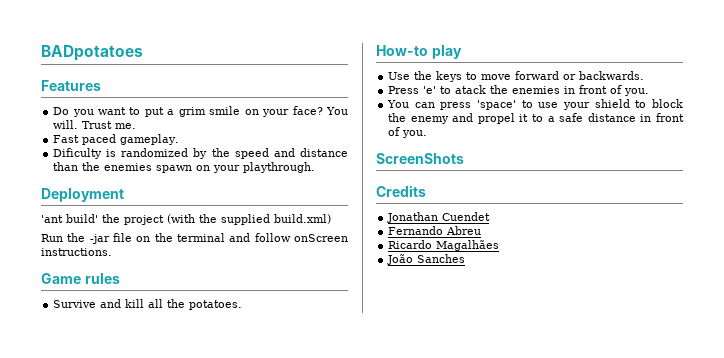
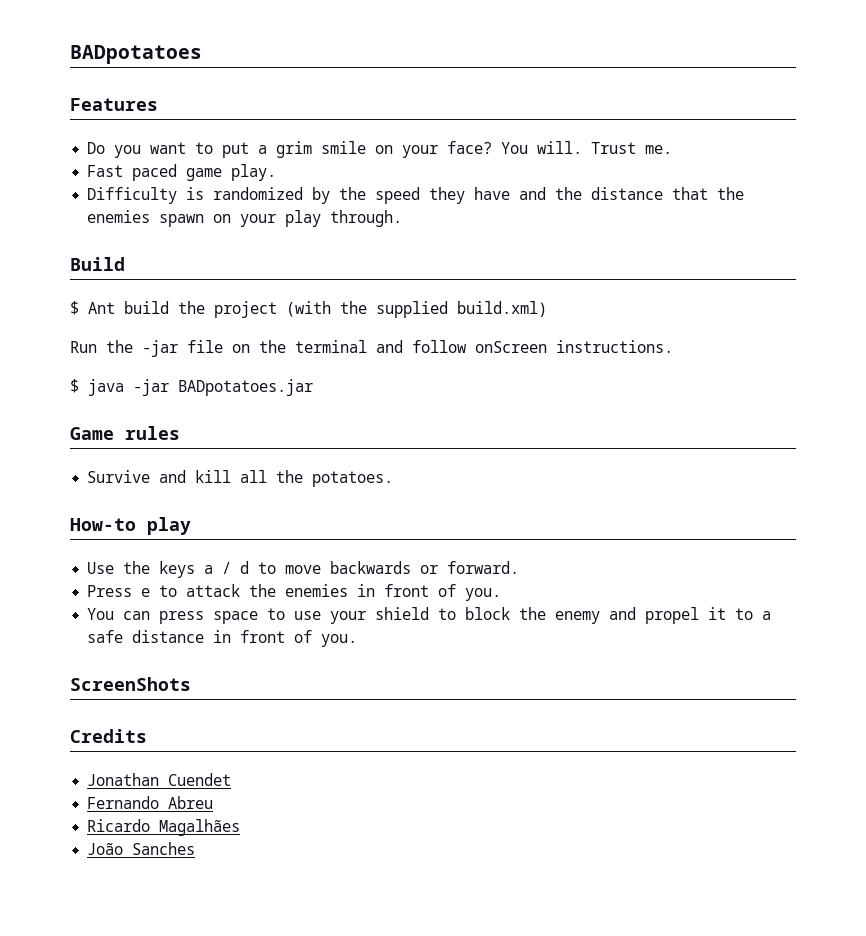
- Fast paced gameplay.
- Dificulty is randomized by the speed and distance than the enemies spawn on your playthrough.
- Deployment
- 'ant build' the project (with the supplied build.xml)
+ Fast paced game play.
+ Difficulty is randomized by the speed they have and the distance that the enemies spawn on your play through.
+ Build
+ $ Ant build the project (with the supplied build.xml)
+ $ java -jar BADpotatoes.jar
- Use the keys to move forward or backwards.
- Press 'e' to atack the enemies in front of you.
+ Use the keys a / d to move backwards or forward.
+ Press e to attack the enemies in front of you.
- You can press 'space' to use your shield to block the enemy and propel it to a safe distance in front of you.
+ You can press space to use your shield to block the enemy and propel it to a safe distance in front of you.

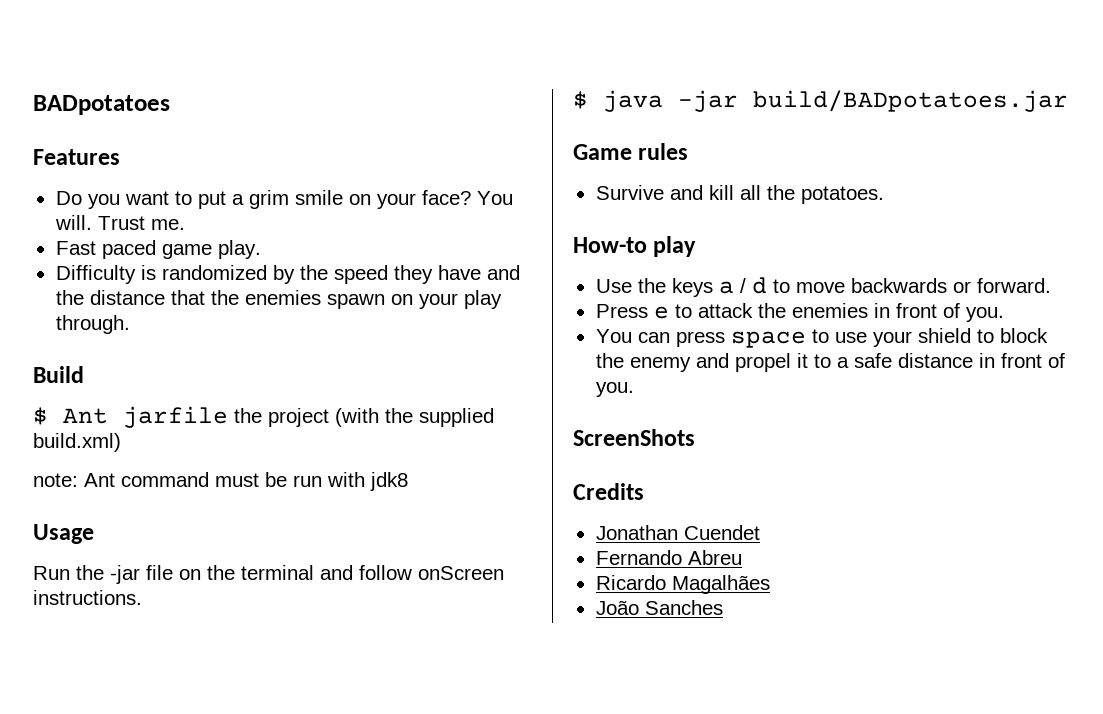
- $ Ant build the project (with the supplied build.xml)
+ $ Ant jarfile the project (with the supplied build.xml)
+ note: Ant command must be run with jdk8
+ Usage
- $ java -jar BADpotatoes.jar
+ $ java -jar build/BADpotatoes.jar

